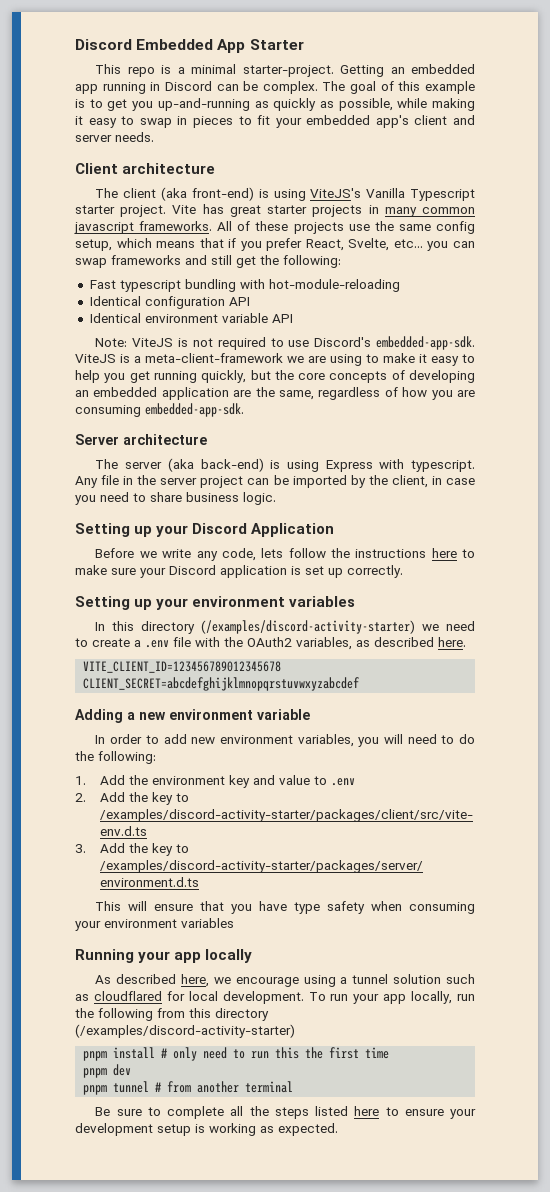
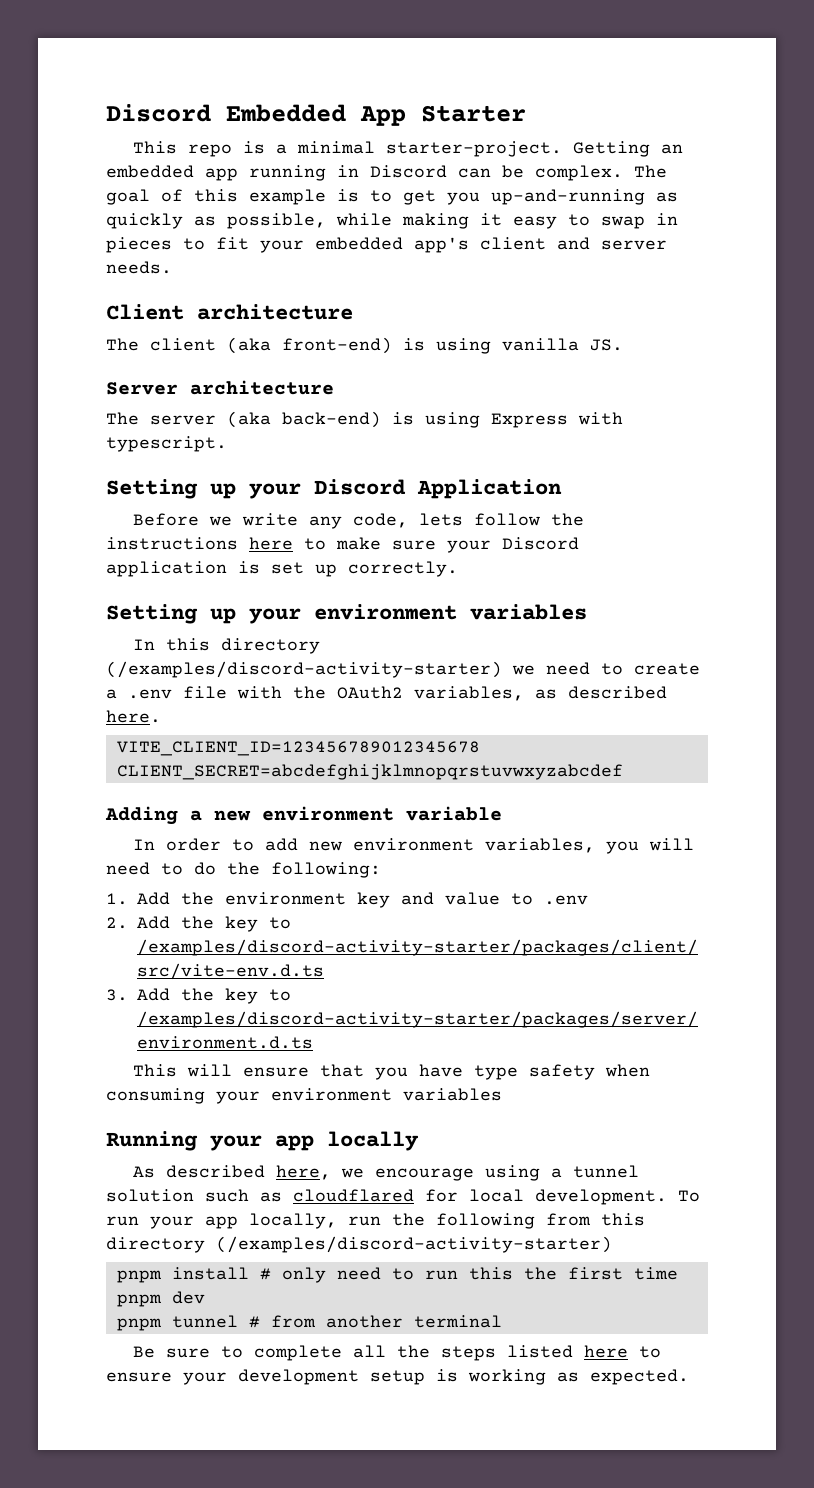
- The client (aka front-end) is using ViteJS's Vanilla Typescript starter project. Vite has great starter projects in many common javascript frameworks. All of these projects use the same config setup, which means that if you prefer React, Svelte, etc... you can swap frameworks and still get the following:
- Fast typescript bundling with hot-module-reloading
- Identical configuration API
- Identical environment variable API
- Note: ViteJS is not required to use Discord's embedded-app-sdk. ViteJS is a meta-client-framework we are using to make it easy to help you get running quickly, but the core concepts of developing an embedded application are the same, regardless of how you are consuming embedded-app-sdk.
+ The client (aka front-end) is using vanilla JS.
- Any file in the server project can be imported by the client, in case you need to share business logic.

